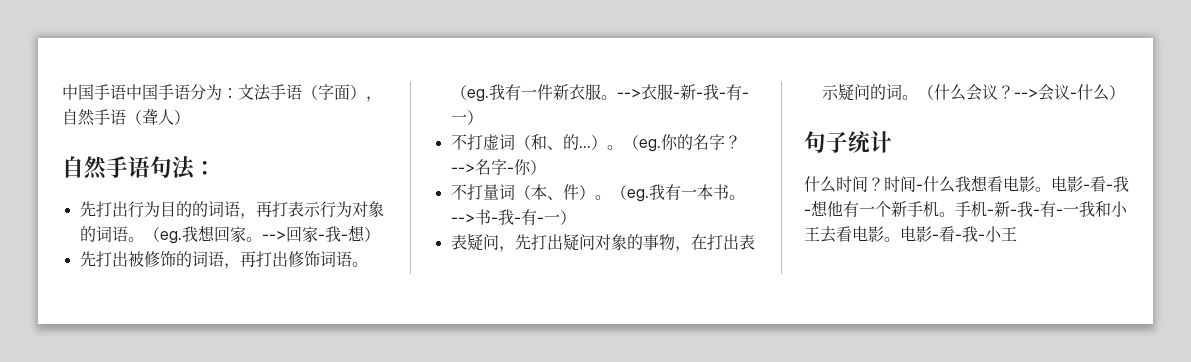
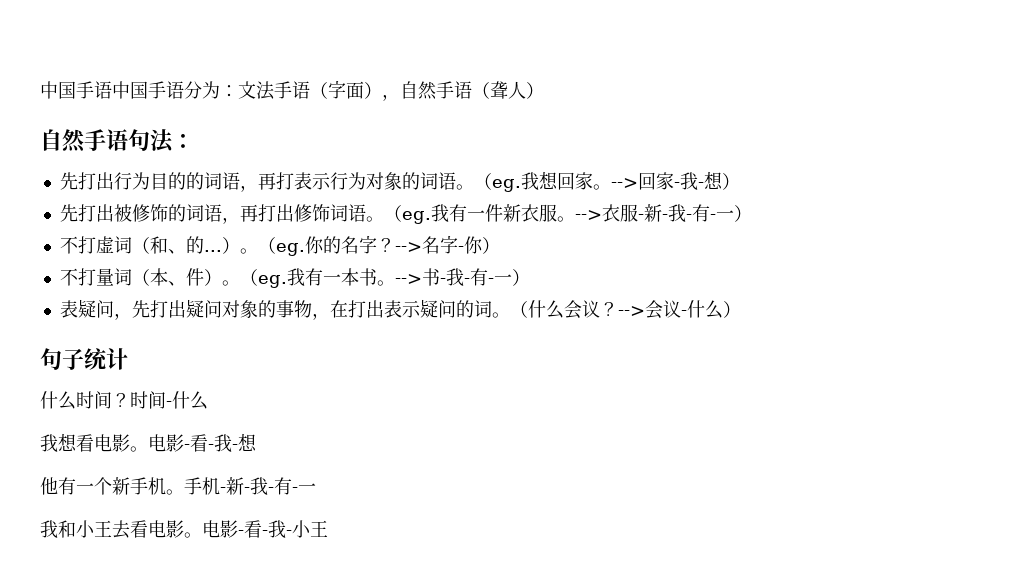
- 时间-什么我想看电影。
+ 时间-什么
+ 我想看电影。
- 电影-看-我-想他有一个新手机。
+ 电影-看-我-想
+ 他有一个新手机。
- 手机-新-我-有-一我和小王去看电影。
+ 手机-新-我-有-一
+ 我和小王去看电影。

